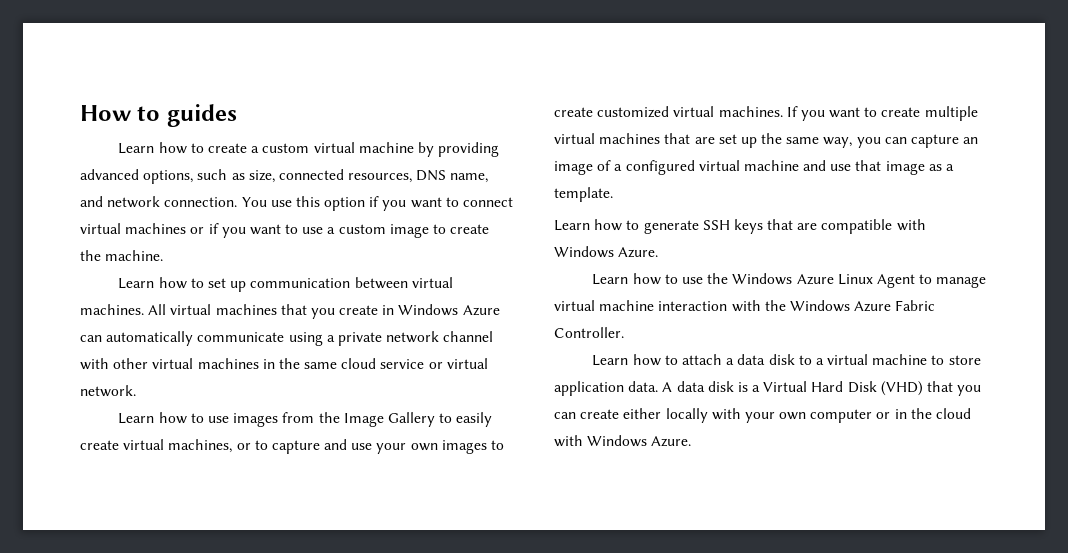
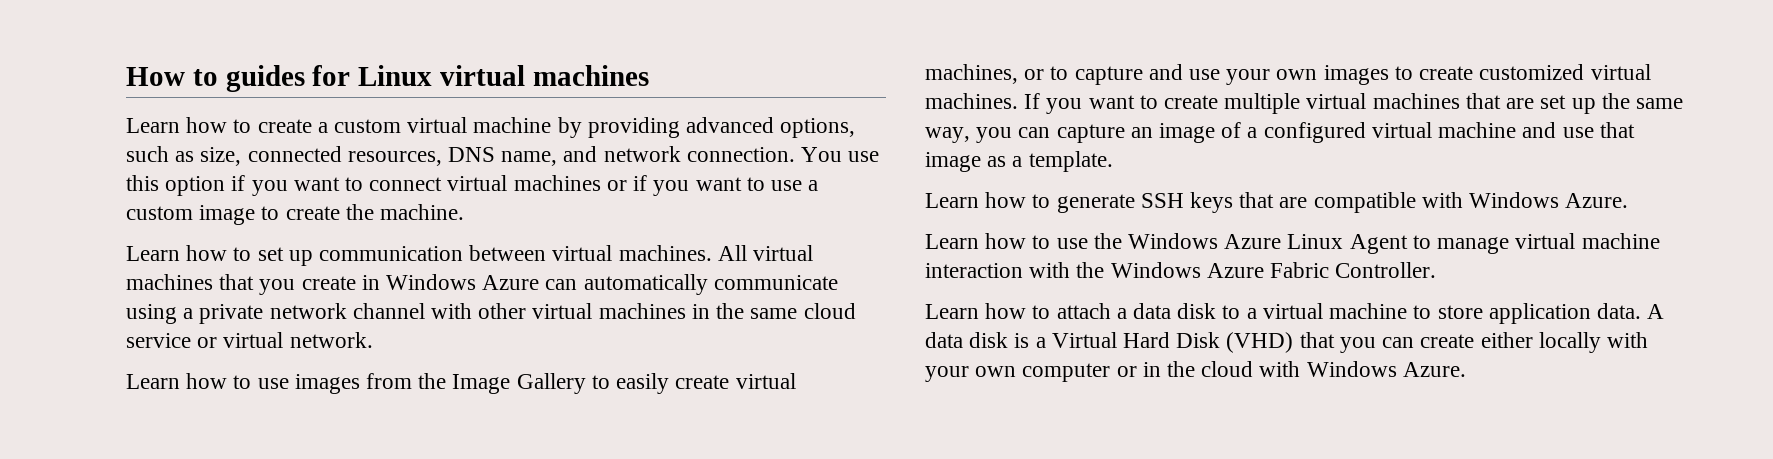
- How to guides
+ How to guides for Linux virtual machines

